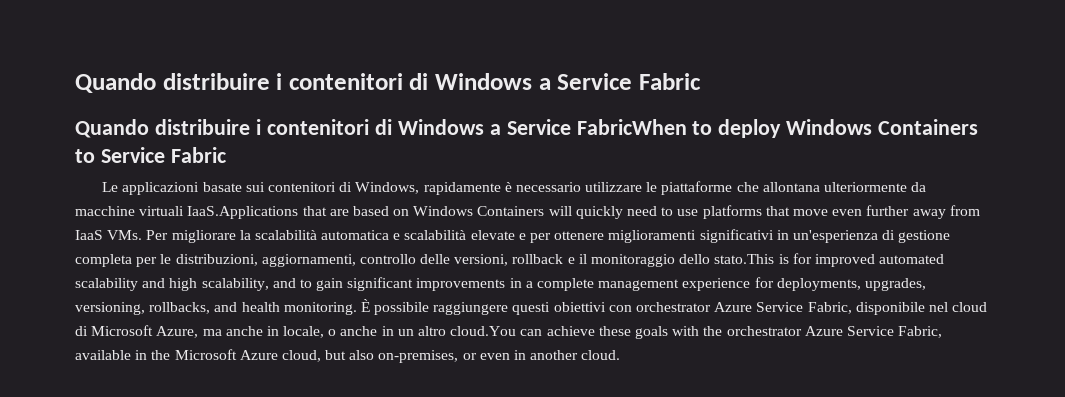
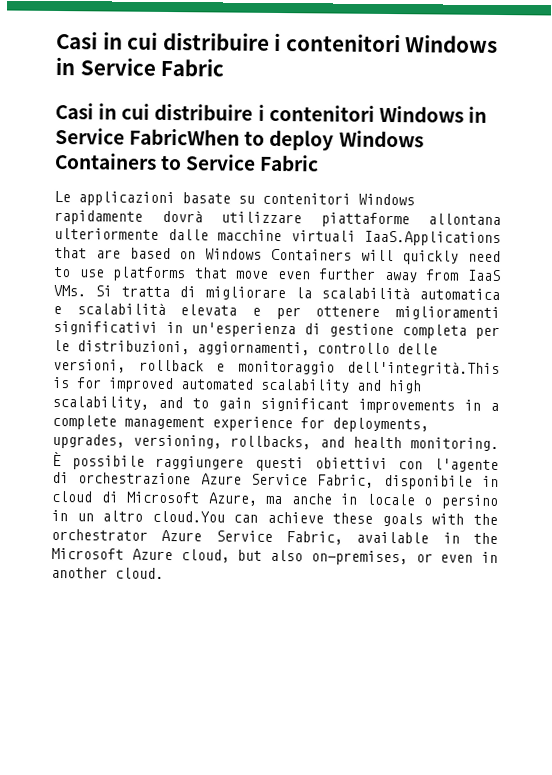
- Quando distribuire i contenitori di Windows a Service Fabric
- Quando distribuire i contenitori di Windows a Service FabricWhen to deploy Windows Containers to Service Fabric
+ Casi in cui distribuire i contenitori Windows in Service Fabric
+ Casi in cui distribuire i contenitori Windows in Service FabricWhen to deploy Windows Containers to Service Fabric
- Le applicazioni basate sui contenitori di Windows, rapidamente è necessario utilizzare le piattaforme che allontana ulteriormente da macchine virtuali IaaS.Applications that are based on Windows Containers will quickly need to use platforms that move even further away from IaaS VMs. Per migliorare la scalabilità automatica e scalabilità elevate e per ottenere miglioramenti significativi in un'esperienza di gestione completa per le distribuzioni, aggiornamenti, controllo delle versioni, rollback e il monitoraggio dello stato.This is for improved automated scalability and high scalability, and to gain significant improvements in a complete management experience for deployments, upgrades, versioning, rollbacks, and health monitoring.
+ Le applicazioni basate su contenitori Windows rapidamente dovrà utilizzare piattaforme allontana ulteriormente dalle macchine virtuali IaaS.Applications that are based on Windows Containers will quickly need to use platforms that move even further away from IaaS VMs. Si tratta di migliorare la scalabilità automatica e scalabilità elevata e per ottenere miglioramenti significativi in un'esperienza di gestione completa per le distribuzioni, aggiornamenti, controllo delle versioni, rollback e monitoraggio dell'integrità.This is for improved automated scalability and high scalability, and to gain significant improvements in a complete management experience for deployments, upgrades, versioning, rollbacks, and health monitoring.
- È possibile raggiungere questi obiettivi con orchestrator Azure Service Fabric, disponibile nel cloud di Microsoft Azure, ma anche in locale, o anche in un altro cloud.You can achieve these goals with the orchestrator Azure Service Fabric, available in the Microsoft Azure cloud, but also on-premises, or even in another cloud.
+ È possibile raggiungere questi obiettivi con l'agente di orchestrazione Azure Service Fabric, disponibile in cloud di Microsoft Azure, ma anche in locale o persino in un altro cloud.You can achieve these goals with the orchestrator Azure Service Fabric, available in the Microsoft Azure cloud, but also on-premises, or even in another cloud.

